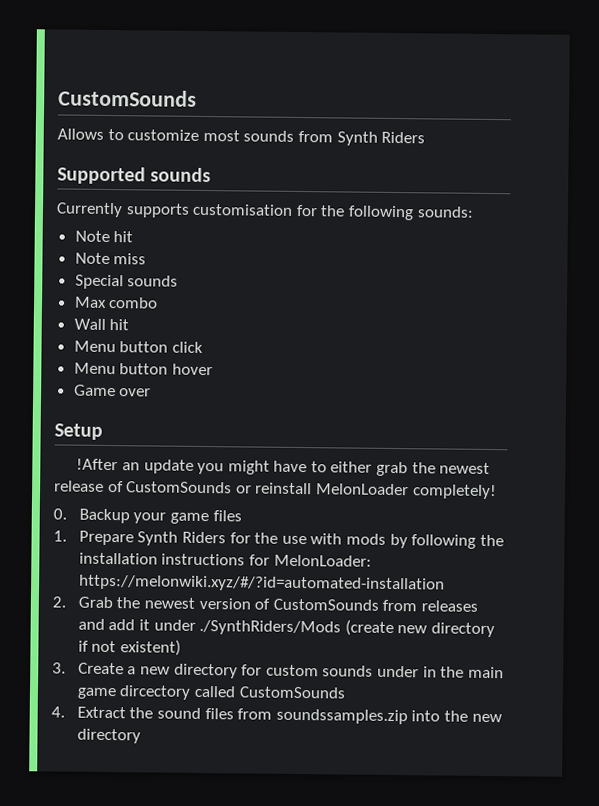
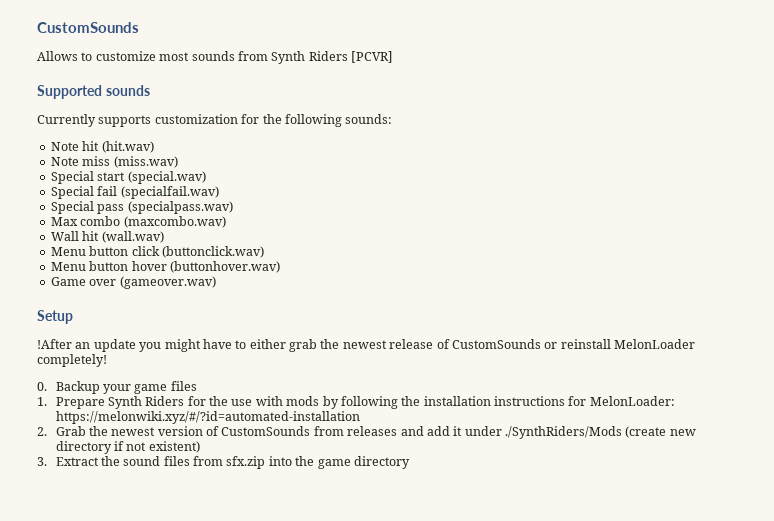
- Allows to customize most sounds from Synth Riders
+ Allows to customize most sounds from Synth Riders [PCVR]
- Currently supports customisation for the following sounds:
+ Currently supports customization for the following sounds:
- Note hit
+ Note hit (hit.wav)
- Note miss
- Special sounds
+ Note miss (miss.wav)
+ Special start (special.wav)
+ Special fail (specialfail.wav)
+ Special pass (specialpass.wav)
- Max combo
+ Max combo (maxcombo.wav)
- Wall hit
+ Wall hit (wall.wav)
- Menu button click
+ Menu button click (buttonclick.wav)
- Menu button hover
+ Menu button hover (buttonhover.wav)
- Game over
+ Game over (gameover.wav)
- 3. Create a new directory for custom sounds under in the main game dircectory called CustomSounds
- 4. Extract the sound files from soundssamples.zip into the new directory
+ 3. Extract the sound files from sfx.zip into the game directory

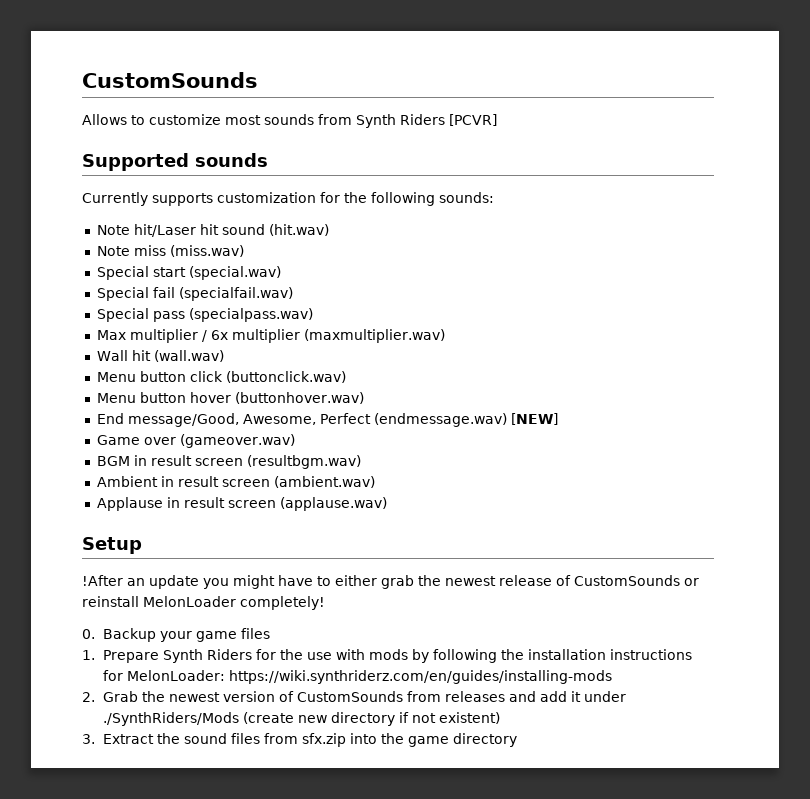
- Note hit (hit.wav)
+ Note hit/Laser hit sound (hit.wav)
- Max combo (maxcombo.wav)
+ Max multiplier / 6x multiplier (maxmultiplier.wav)
+ End message/Good, Awesome, Perfect (endmessage.wav) [NEW]
  Game over (gameover.wav)
+ BGM in result screen (resultbgm.wav)
+ Ambient in result screen (ambient.wav)
+ Applause in result screen (applause.wav)
- 1. Prepare Synth Riders for the use with mods by following the installation instructions for MelonLoader: https://melonwiki.xyz/#/?id=automated-installation
+ 1. Prepare Synth Riders for the use with mods by following the installation instructions for MelonLoader: https://wiki.synthriderz.com/en/guides/installing-mods

